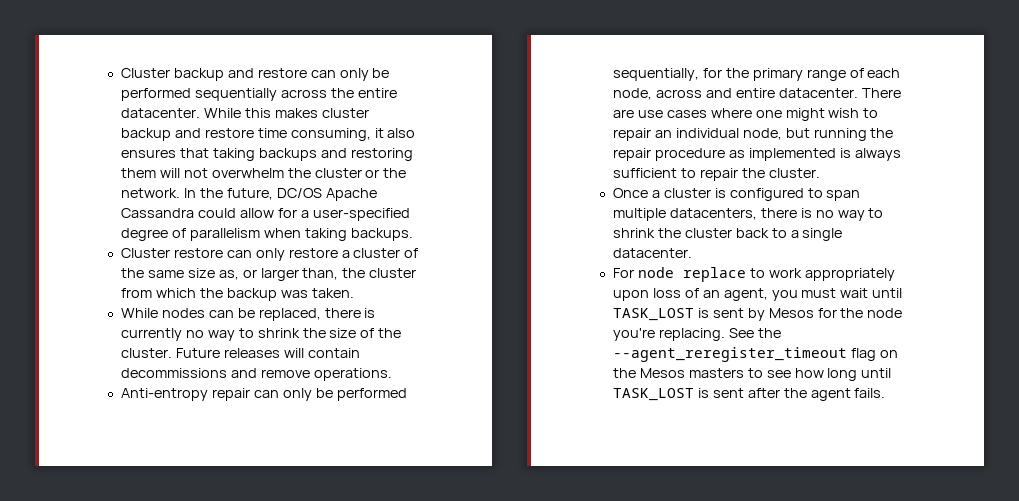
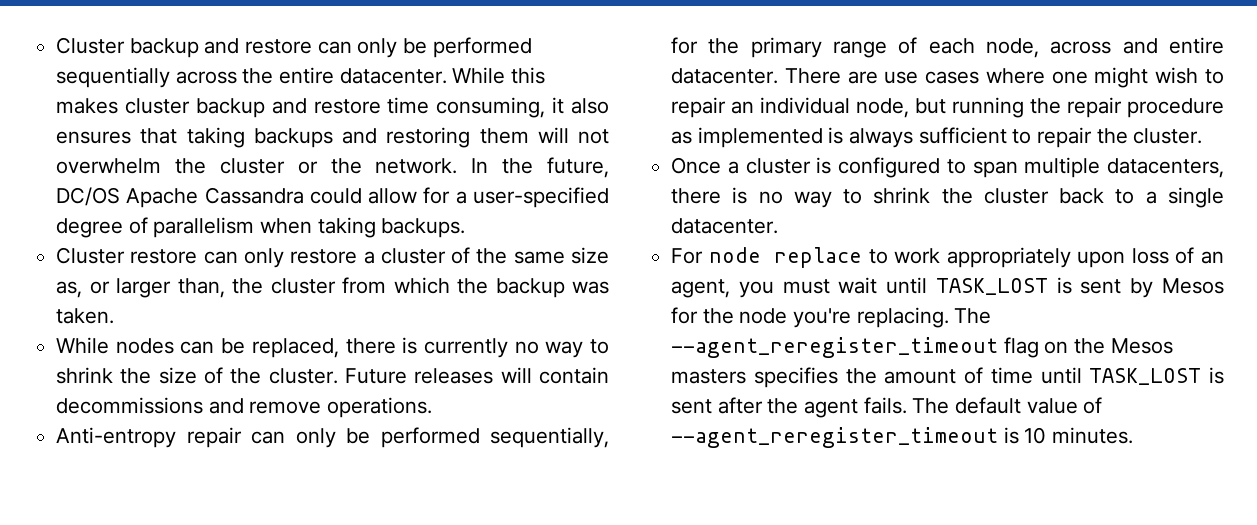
- See the --agent_reregister_timeout flag on the Mesos masters to see how long until TASK_LOST is sent after the agent fails.
+ The --agent_reregister_timeout flag on the Mesos masters specifies the amount of time until TASK_LOST is sent after the agent fails.
+ The default value of --agent_reregister_timeout is 10 minutes.

